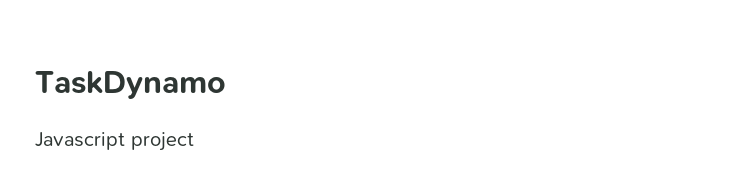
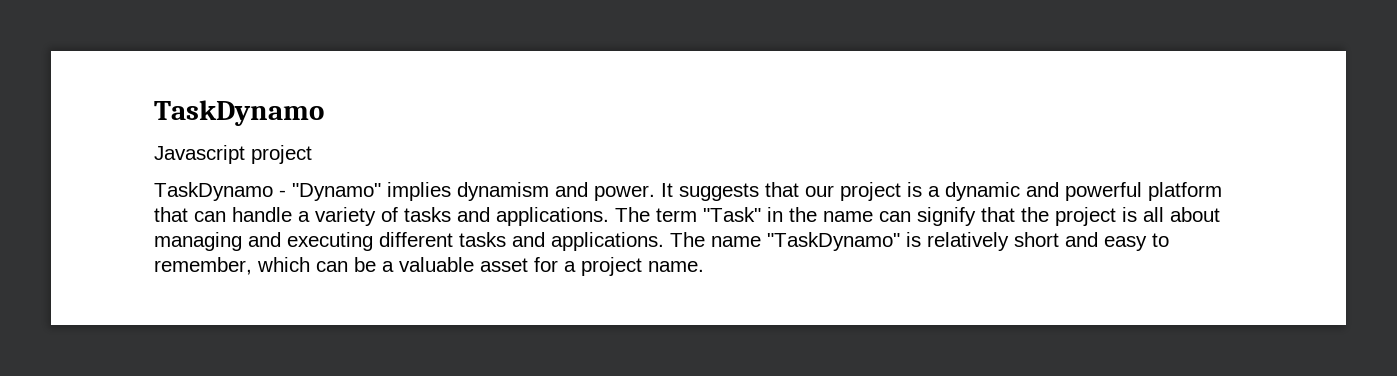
+ TaskDynamo - "Dynamo" implies dynamism and power. It suggests that our project is a dynamic and powerful platform that can handle a variety of tasks and applications. The term "Task" in the name can signify that the project is all about managing and executing different tasks and applications. The name "TaskDynamo" is relatively short and easy to remember, which can be a valuable asset for a project name.

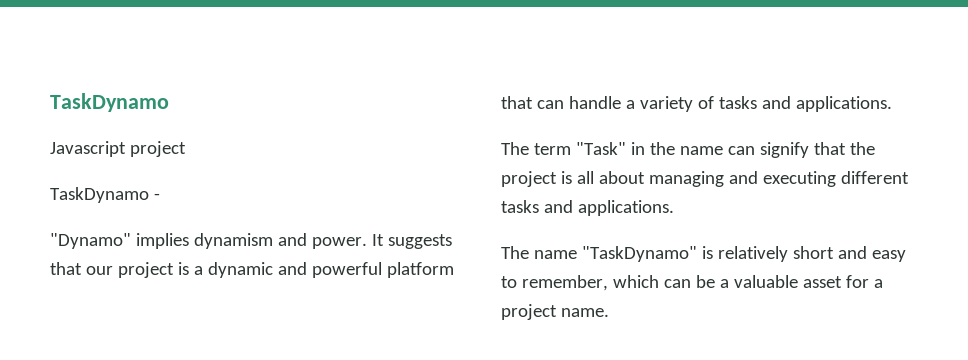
- TaskDynamo - "Dynamo" implies dynamism and power.
+ TaskDynamo -
+ "Dynamo" implies dynamism and power.
- It suggests that our project is a dynamic and powerful platform that can handle a variety of tasks and applications. The term "Task" in the name can signify that the project is all about managing and executing different tasks and applications. The name "TaskDynamo" is relatively short and easy to remember, which can be a valuable asset for a project name.
+ It suggests that our project is a dynamic and powerful platform that can handle a variety of tasks and applications.
+ The term "Task" in the name can signify that the project is all about managing and executing different tasks and applications.
+ The name "TaskDynamo" is relatively short and easy to remember, which can be a valuable asset for a project name.

